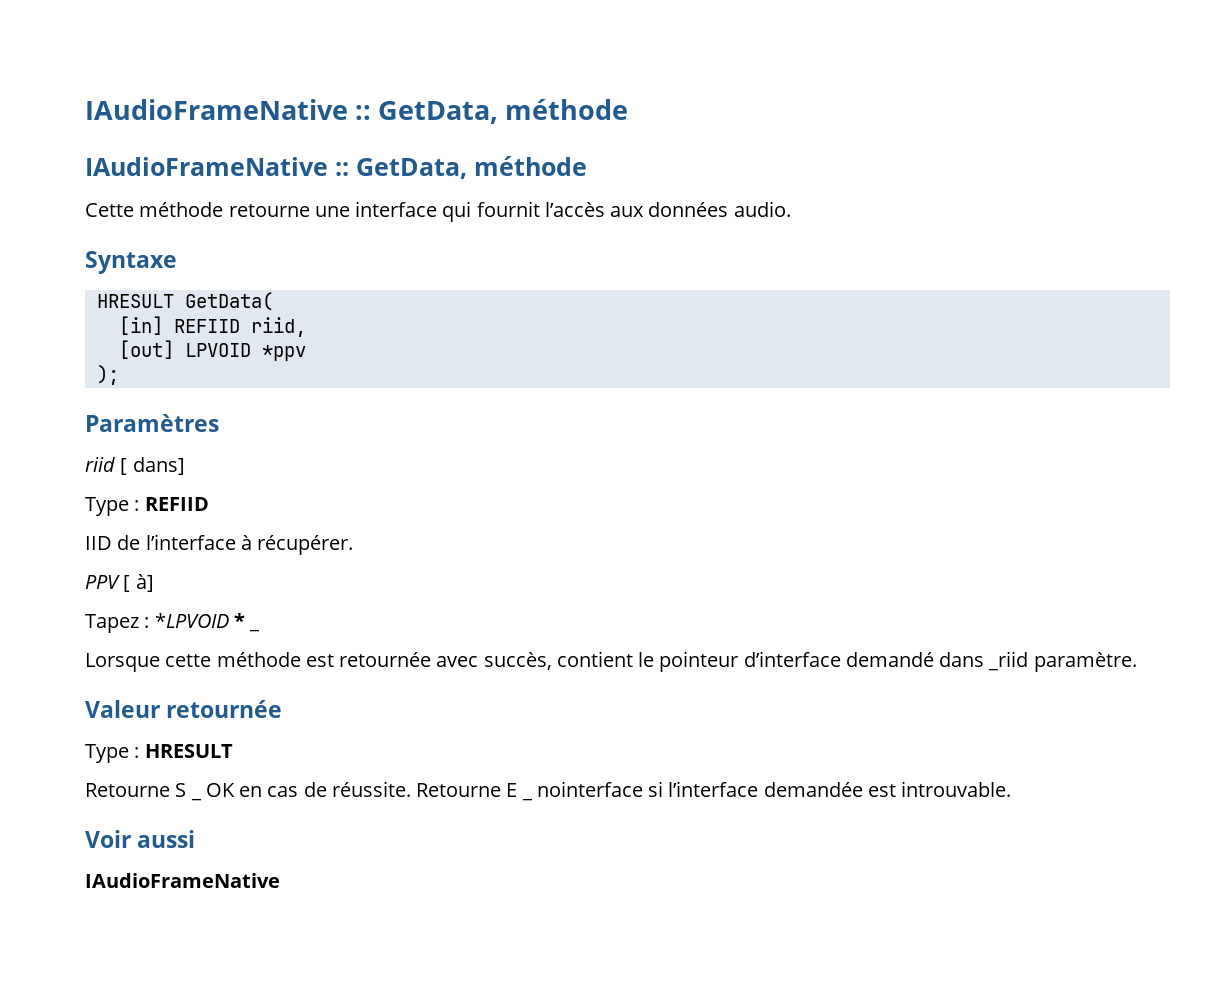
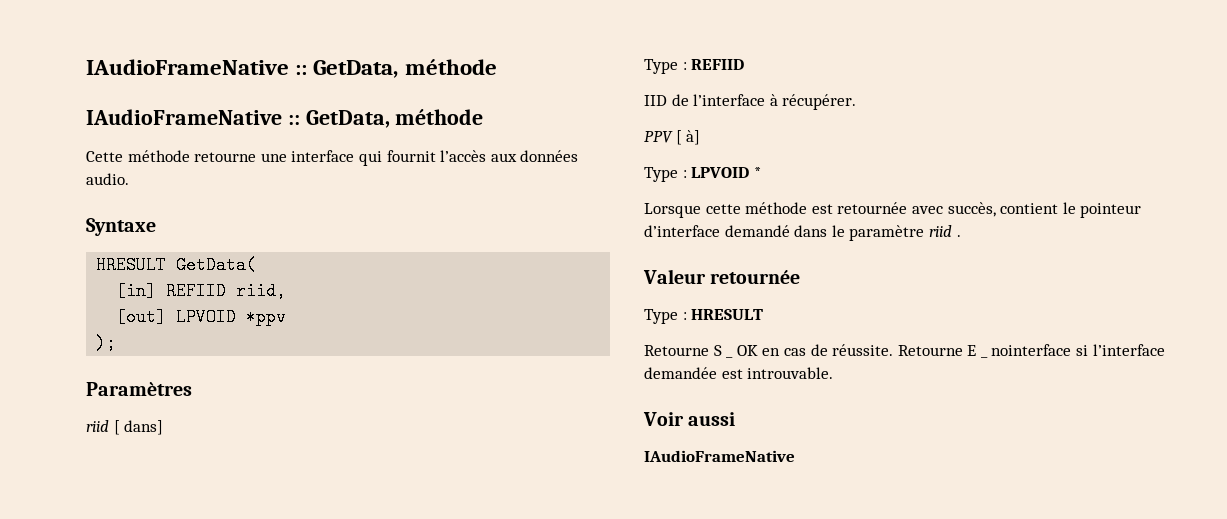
- Tapez : *LPVOID * _
+ Type : LPVOID *
- Lorsque cette méthode est retournée avec succès, contient le pointeur d’interface demandé dans _riid paramètre.
+ Lorsque cette méthode est retournée avec succès, contient le pointeur d’interface demandé dans le paramètre riid .

